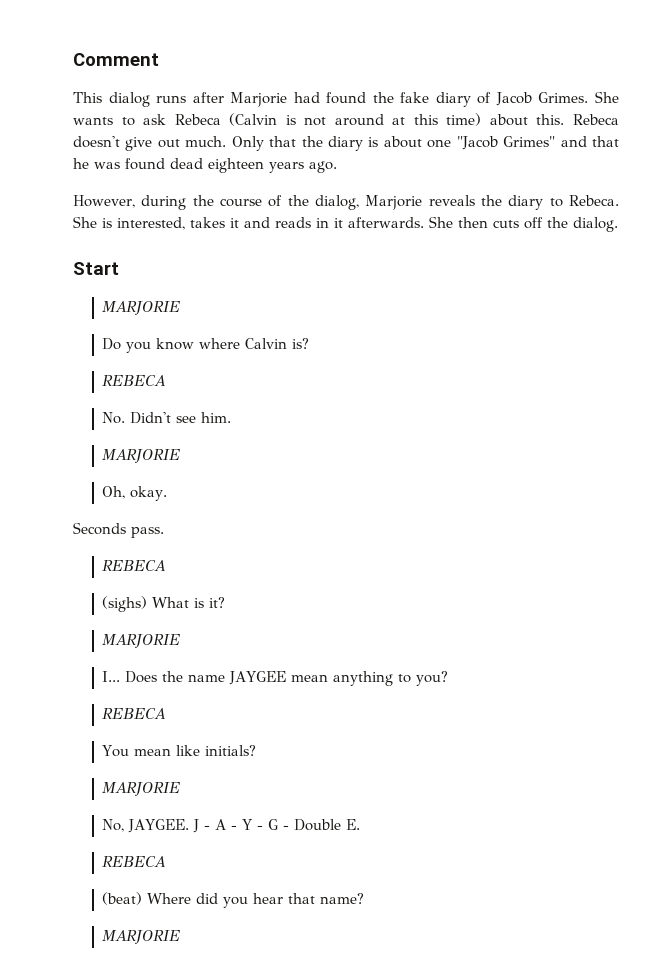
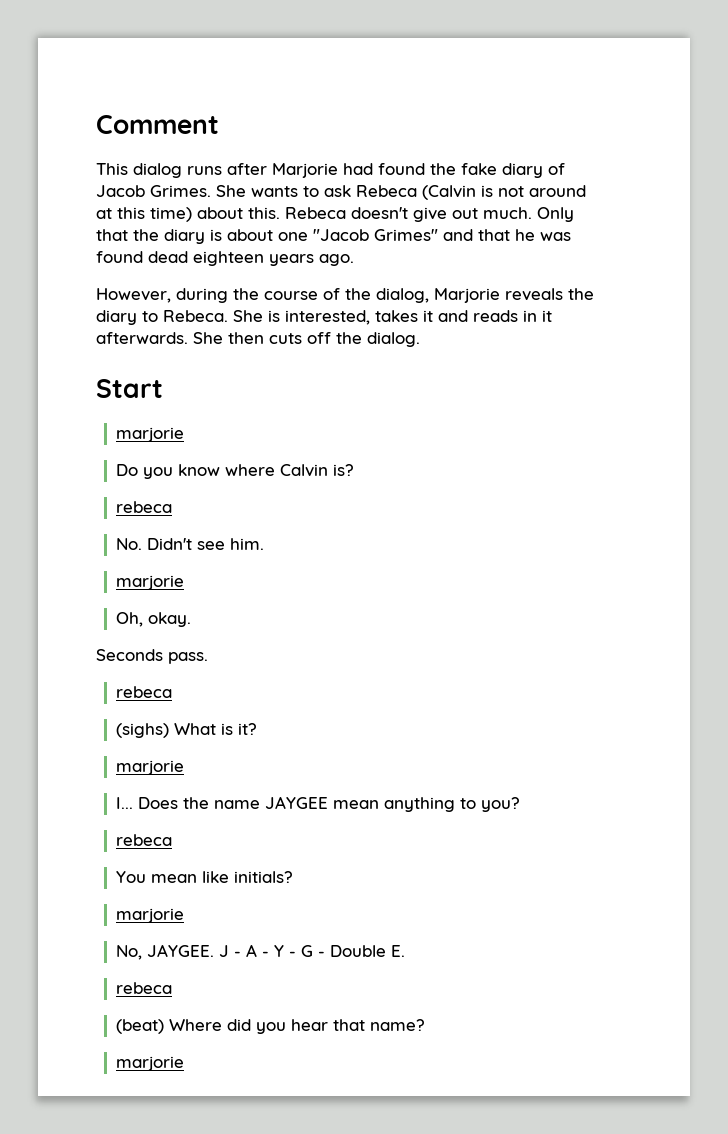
  Start
- MARJORIE
+ marjorie
  Do you know where Calvin is?
- REBECA
+ rebeca
  No. Didn't see him.
- MARJORIE
+ marjorie
  Seconds pass.
- REBECA
+ rebeca
  (sighs) What is it?
- MARJORIE
+ marjorie
  Does the name JAYGEE mean anything to you?
- REBECA
+ rebeca
  You mean like initials?
- MARJORIE
+ marjorie
  J - A - Y - G - Double E.
- REBECA
+ rebeca
  (beat) Where did you hear that name?
- MARJORIE
+ marjorie

